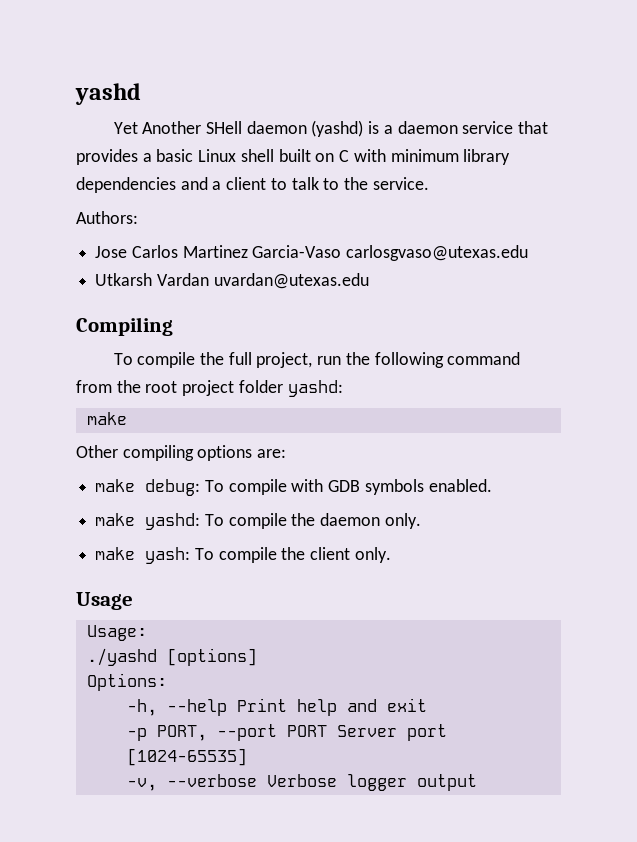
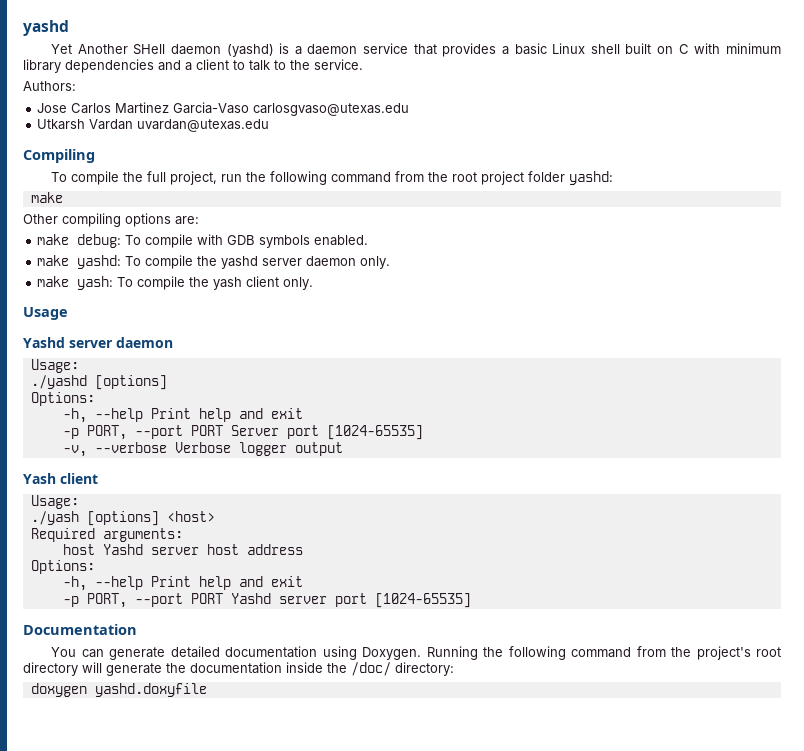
- make yashd: To compile the daemon only.
+ make yashd: To compile the yashd server daemon only.
- make yash: To compile the client only.
+ make yash: To compile the yash client only.
+ Yashd server daemon
+ Yash client
+ Usage:
+ ./yash [options] <host>
+ Required arguments:
+ host Yashd server host address
+ Options:
+ -h, --help Print help and exit
+ -p PORT, --port PORT Yashd server port [1024-65535]
+ Documentation
+ You can generate detailed documentation using Doxygen. Running the following command from the project's root directory will generate the documentation inside the /doc/ directory:
+ doxygen yashd.doxyfile

